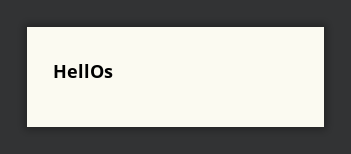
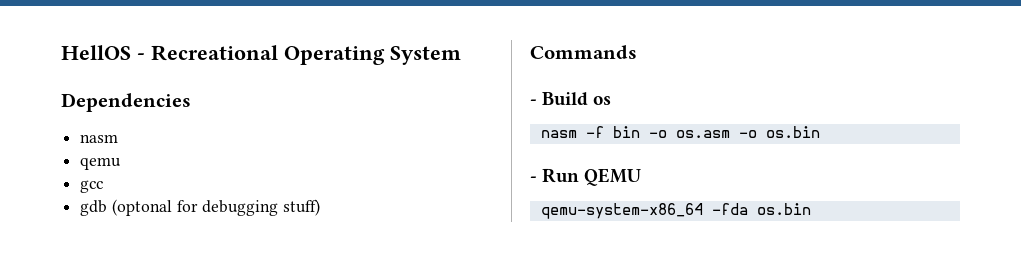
- HellOs
+ HellOS - Recreational Operating System
+ Dependencies
+ nasm
+ qemu
+ gcc
+ gdb (optonal for debugging stuff)
+ Commands
+ - Build os
+ nasm -f bin -o os.asm -o os.bin
+ - Run QEMU
+ qemu-system-x86_64 -fda os.bin

